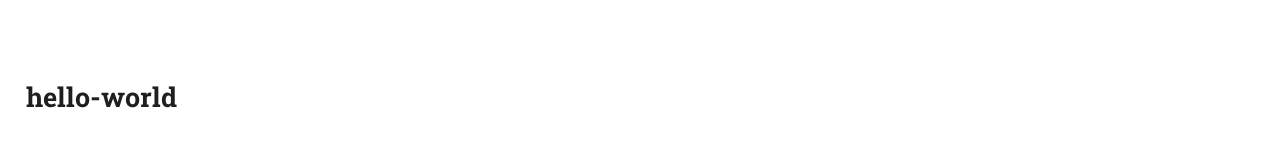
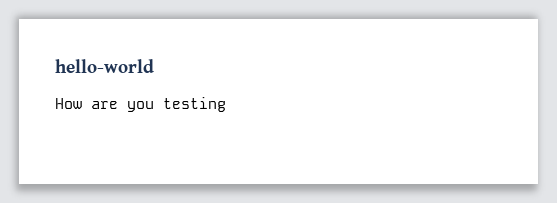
+ How are you testing

